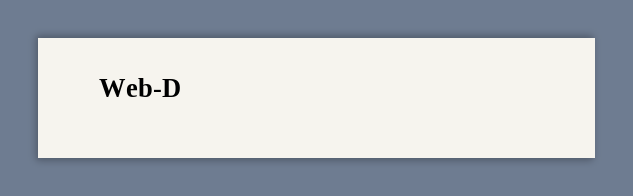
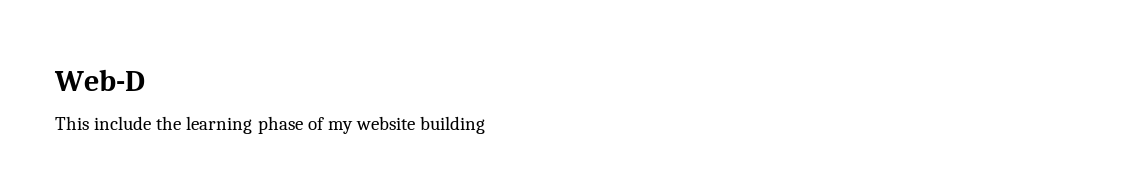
+ This include the learning phase of my website building

